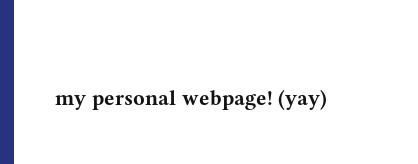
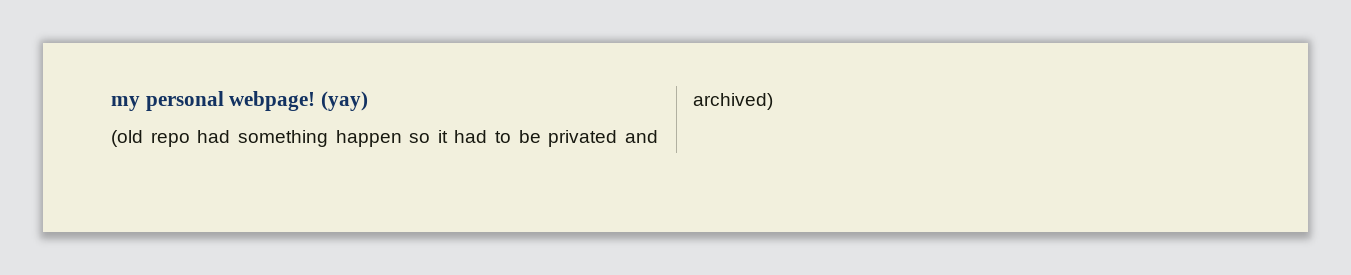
+ (old repo had something happen so it had to be privated and archived)

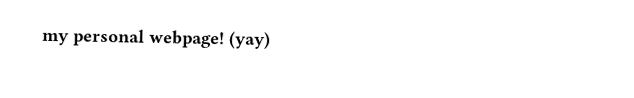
- (old repo had something happen so it had to be privated and archived)

